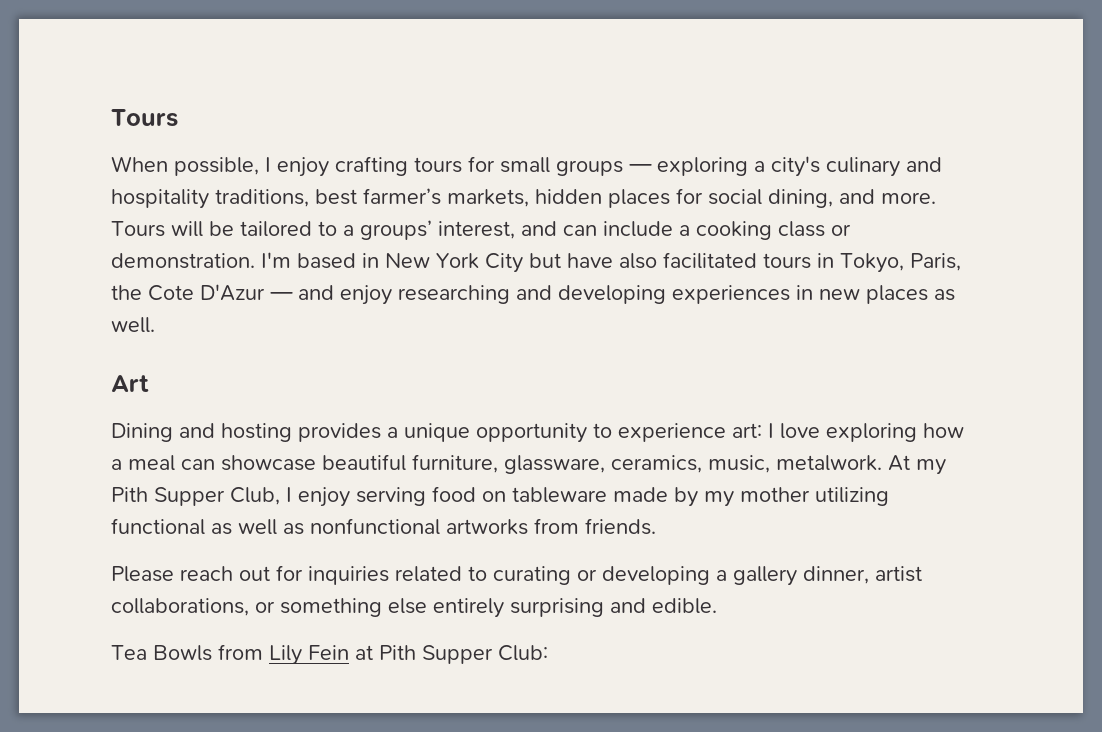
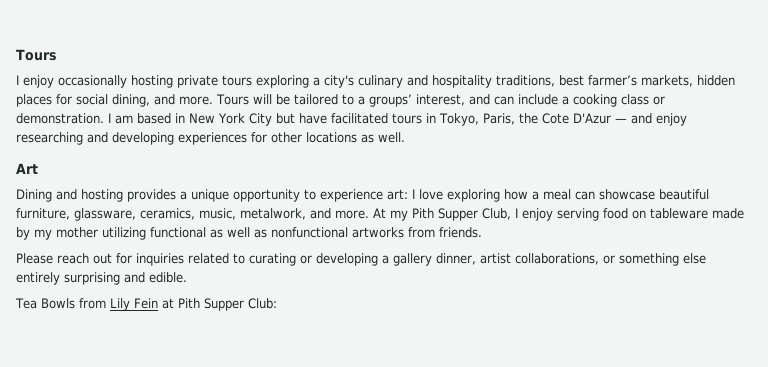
- When possible, I enjoy crafting tours for small groups — exploring a city's culinary and hospitality traditions, best farmer’s markets, hidden places for social dining, and more.
+ I enjoy occasionally hosting private tours exploring a city's culinary and hospitality traditions, best farmer’s markets, hidden places for social dining, and more.
- I'm based in New York City but have also facilitated tours in Tokyo, Paris, the Cote D'Azur — and enjoy researching and developing experiences in new places as well.
+ I am based in New York City but have facilitated tours in Tokyo, Paris, the Cote D'Azur — and enjoy researching and developing experiences for other locations as well.
- Dining and hosting provides a unique opportunity to experience art: I love exploring how a meal can showcase beautiful furniture, glassware, ceramics, music, metalwork.
+ Dining and hosting provides a unique opportunity to experience art: I love exploring how a meal can showcase beautiful furniture, glassware, ceramics, music, metalwork, and more.

